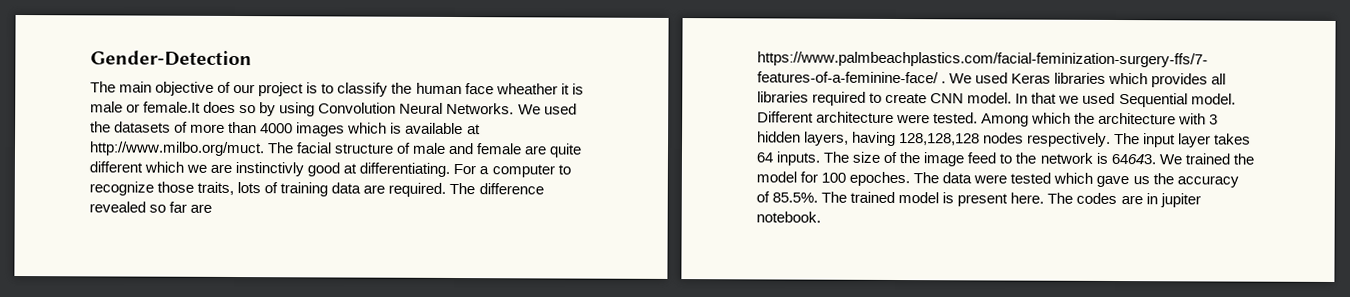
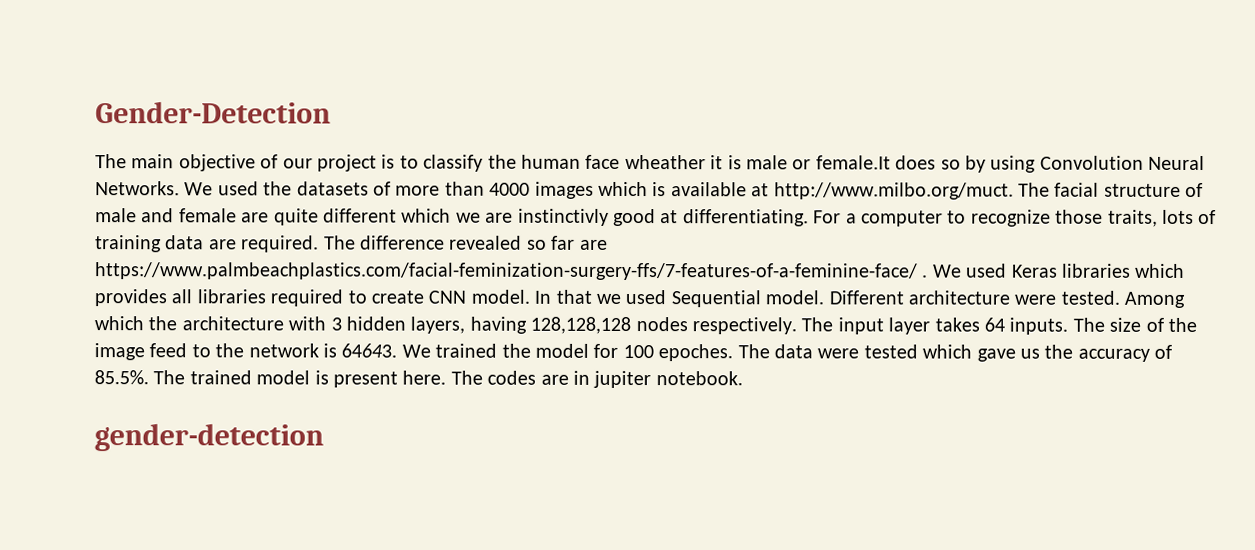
+ gender-detection

